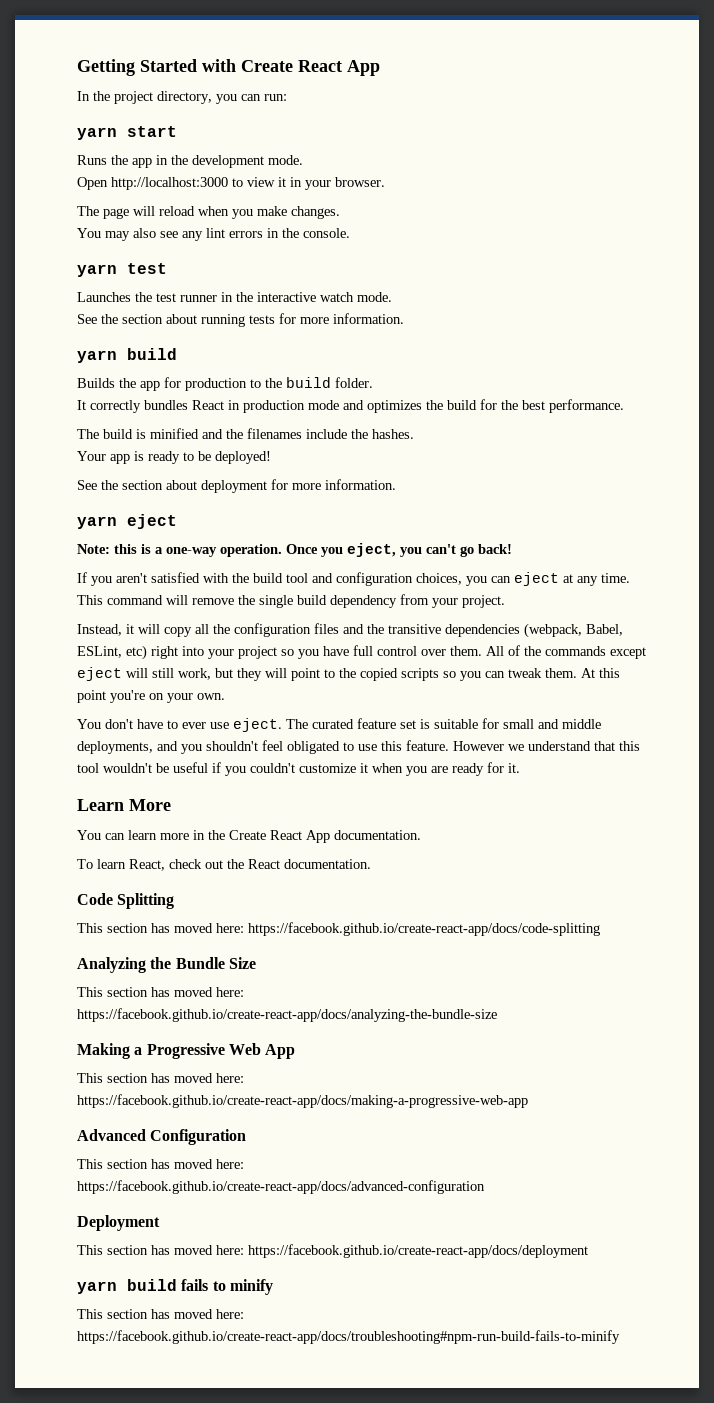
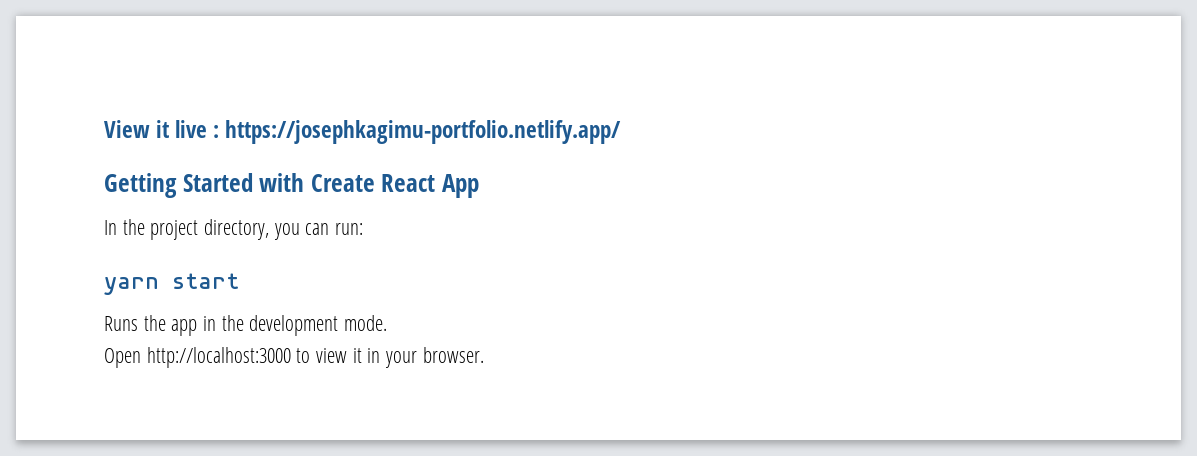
+ View it live : https://josephkagimu-portfolio.netlify.app/
- The page will reload when you make changes.
- You may also see any lint errors in the console.
- yarn test
- Launches the test runner in the interactive watch mode.
- See the section about running tests for more information.
- yarn build
- Builds the app for production to the build folder.
- It correctly bundles React in production mode and optimizes the build for the best performance.
- The build is minified and the filenames include the hashes.
- Your app is ready to be deployed!
- See the section about deployment for more information.
- yarn eject
- Note: this is a one-way operation. Once you eject, you can't go back!
- If you aren't satisfied with the build tool and configuration choices, you can eject at any time. This command will remove the single build dependency from your project.
- Instead, it will copy all the configuration files and the transitive dependencies (webpack, Babel, ESLint, etc) right into your project so you have full control over them. All of the commands except eject will still work, but they will point to the copied scripts so you can tweak them. At this point you're on your own.
- You don't have to ever use eject. The curated feature set is suitable for small and middle deployments, and you shouldn't feel obligated to use this feature. However we understand that this tool wouldn't be useful if you couldn't customize it when you are ready for it.
- Learn More
- You can learn more in the Create React App documentation.
- To learn React, check out the React documentation.
- Code Splitting
- This section has moved here: https://facebook.github.io/create-react-app/docs/code-splitting
- Analyzing the Bundle Size
- This section has moved here: https://facebook.github.io/create-react-app/docs/analyzing-the-bundle-size
- Making a Progressive Web App
- This section has moved here: https://facebook.github.io/create-react-app/docs/making-a-progressive-web-app
- Advanced Configuration
- This section has moved here: https://facebook.github.io/create-react-app/docs/advanced-configuration
- Deployment
- This section has moved here: https://facebook.github.io/create-react-app/docs/deployment
- yarn build fails to minify
- This section has moved here: https://facebook.github.io/create-react-app/docs/troubleshooting#npm-run-build-fails-to-minify

